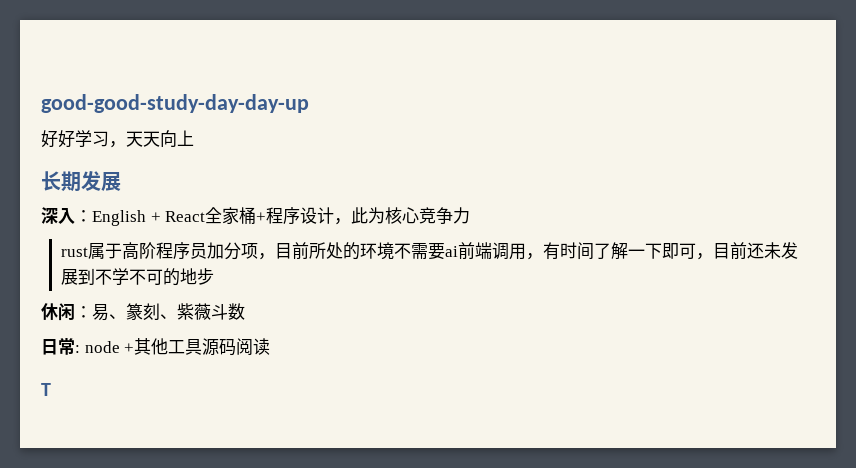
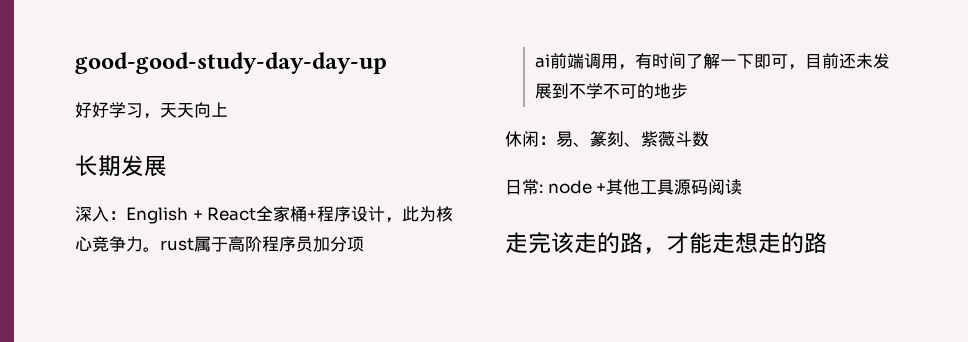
- 深入：English + React全家桶+程序设计，此为核心竞争力
- rust属于高阶程序员加分项，目前所处的环境不需要ai前端调用，有时间了解一下即可，目前还未发展到不学不可的地步
+ 深入：English + React全家桶+程序设计，此为核心竞争力。rust属于高阶程序员加分项
+ ai前端调用，有时间了解一下即可，目前还未发展到不学不可的地步
- T
+ 走完该走的路，才能走想走的路

